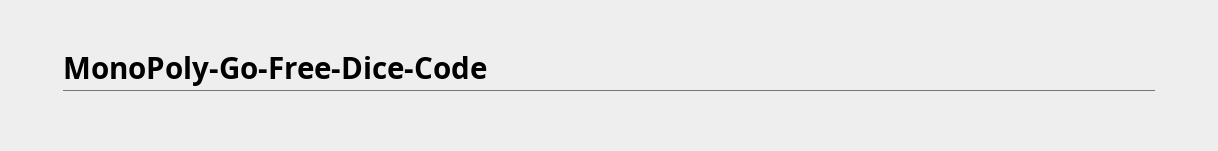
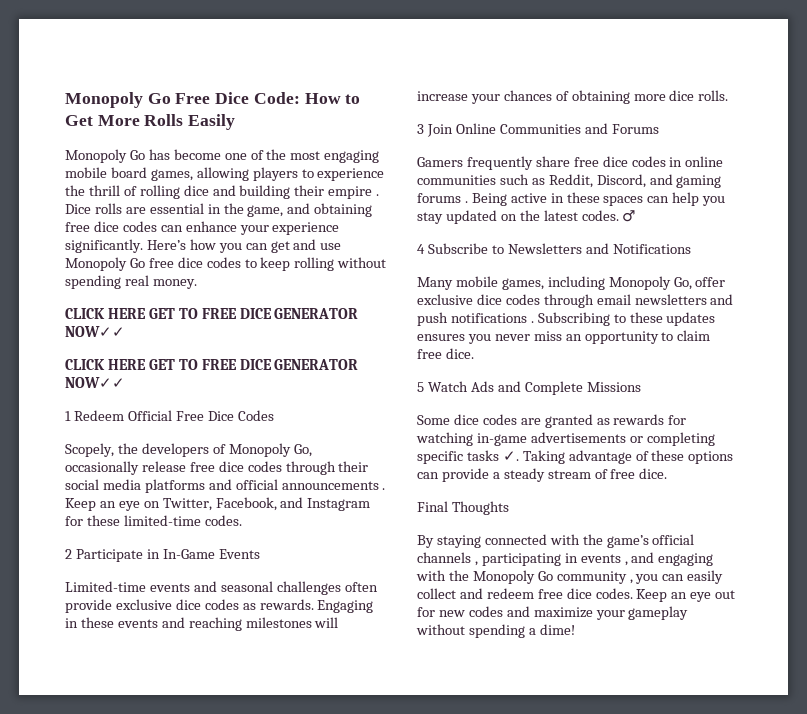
- MonoPoly-Go-Free-Dice-Code
+ Monopoly Go Free Dice Code: How to Get More Rolls Easily
+ Monopoly Go has become one of the most engaging mobile board games, allowing players to experience the thrill of rolling dice and building their empire . Dice rolls are essential in the game, and obtaining free dice codes can enhance your experience significantly. Here’s how you can get and use Monopoly Go free dice codes to keep rolling without spending real money.
+ CLICK HERE GET TO FREE DICE GENERATOR NOW✓✓
+ CLICK HERE GET TO FREE DICE GENERATOR NOW✓✓
+ 1 Redeem Official Free Dice Codes
+ Scopely, the developers of Monopoly Go, occasionally release free dice codes through their social media platforms and official announcements . Keep an eye on Twitter, Facebook, and Instagram for these limited-time codes.
+ 2 Participate in In-Game Events
+ Limited-time events and seasonal challenges often provide exclusive dice codes as rewards. Engaging in these events and reaching milestones will increase your chances of obtaining more dice rolls.
+ 3 Join Online Communities and Forums
+ Gamers frequently share free dice codes in online communities such as Reddit, Discord, and gaming forums . Being active in these spaces can help you stay updated on the latest codes. ♂
+ 4 Subscribe to Newsletters and Notifications
+ Many mobile games, including Monopoly Go, offer exclusive dice codes through email newsletters and push notifications . Subscribing to these updates ensures you never miss an opportunity to claim free dice.
+ 5 Watch Ads and Complete Missions
+ Some dice codes are granted as rewards for watching in-game advertisements or completing specific tasks ✓. Taking advantage of these options can provide a steady stream of free dice.
+ Final Thoughts
+ By staying connected with the game’s official channels , participating in events , and engaging with the Monopoly Go community , you can easily collect and redeem free dice codes. Keep an eye out for new codes and maximize your gameplay without spending a dime!

